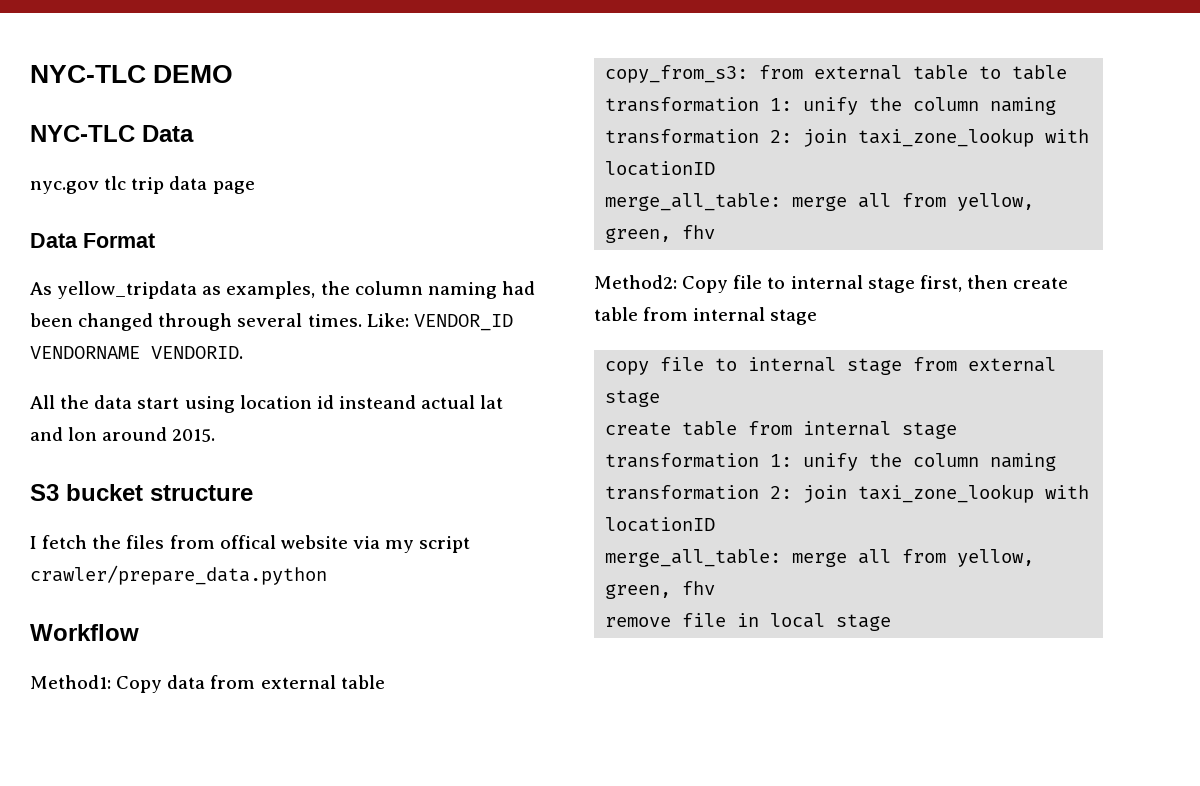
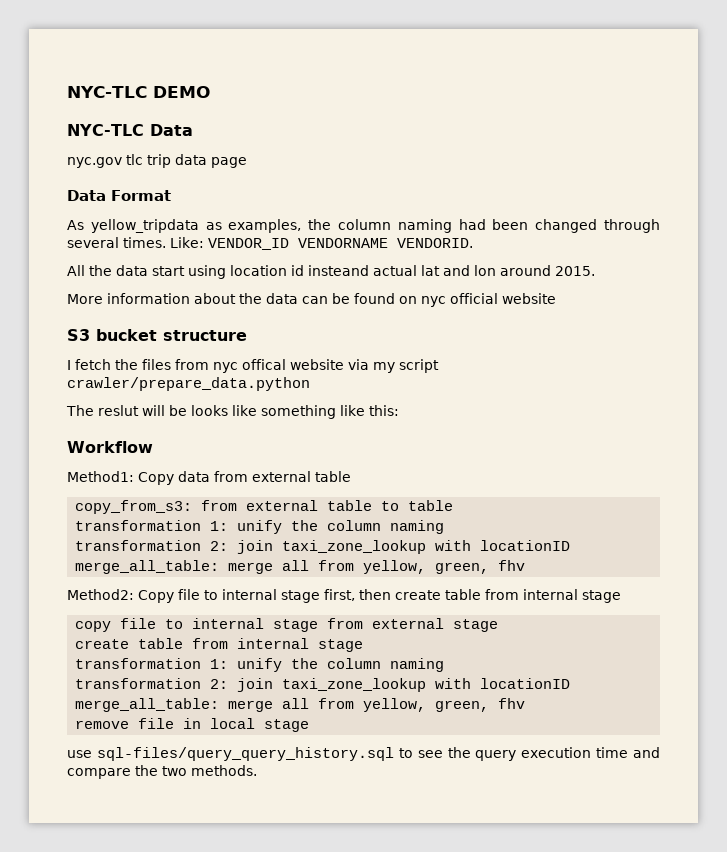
+ More information about the data can be found on nyc official website
- I fetch the files from offical website via my script crawler/prepare_data.python
+ I fetch the files from nyc offical website via my script crawler/prepare_data.python
+ The reslut will be looks like something like this:
+ use sql-files/query_query_history.sql to see the query execution time and compare the two methods.

